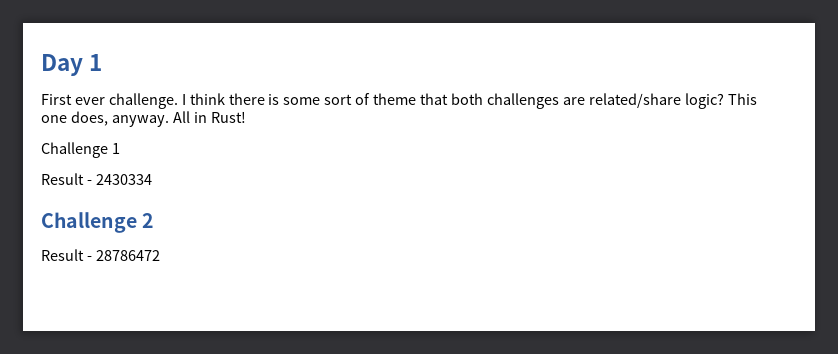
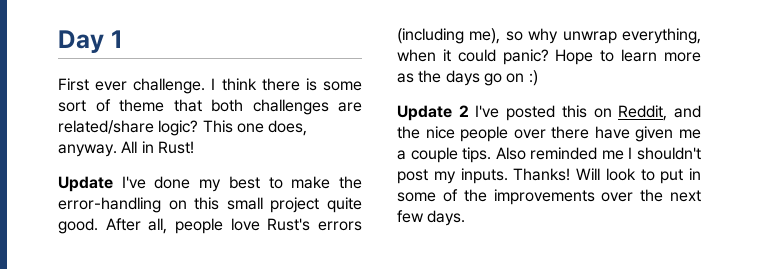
- Challenge 1
- Result - 2430334
- Challenge 2
- Result - 28786472
+ Update I've done my best to make the error-handling on this small project quite good. After all, people love Rust's errors (including me), so why unwrap everything, when it could panic? Hope to learn more as the days go on :)
+ Update 2 I've posted this on Reddit, and the nice people over there have given me a couple tips. Also reminded me I shouldn't post my inputs. Thanks! Will look to put in some of the improvements over the next few days.

